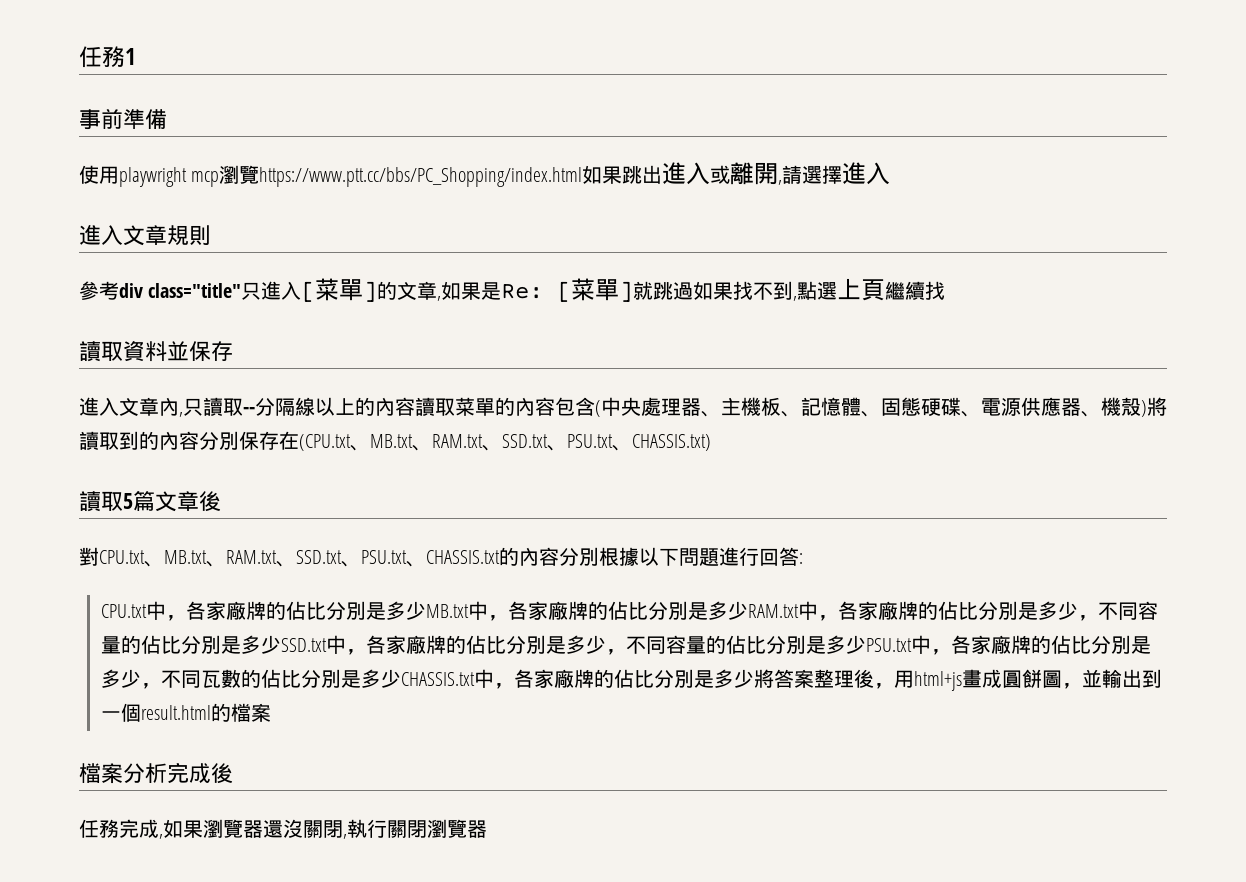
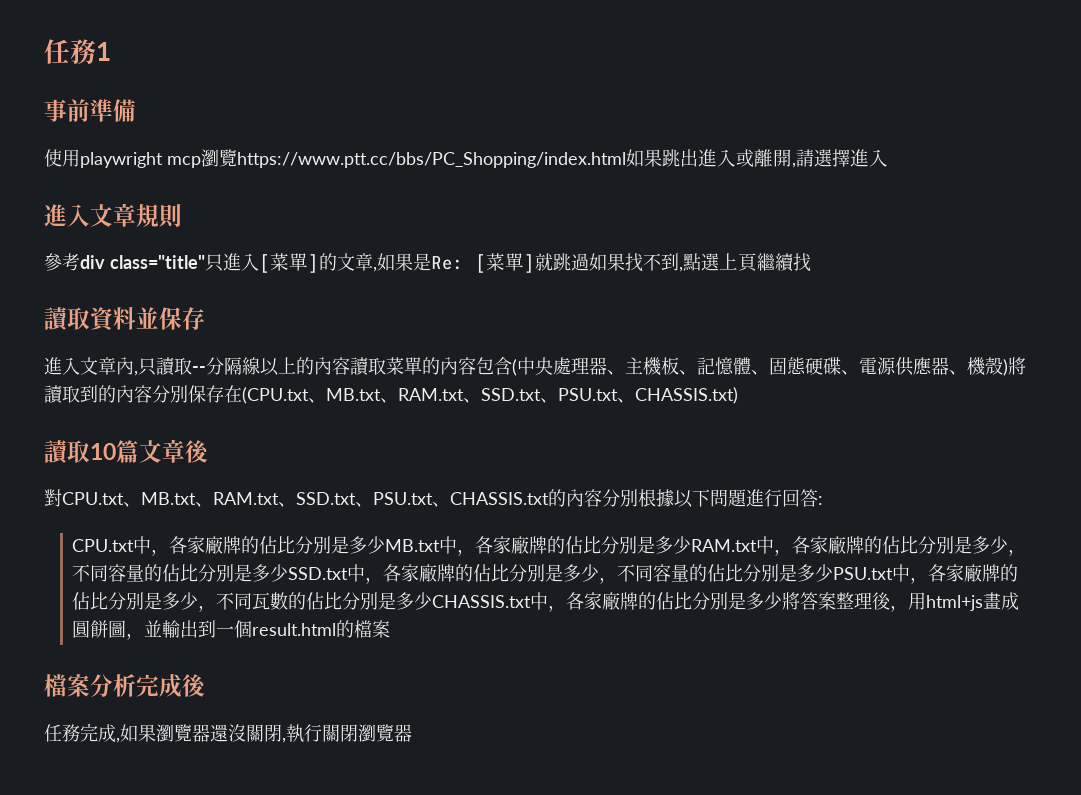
- 讀取5篇文章後
+ 讀取10篇文章後

